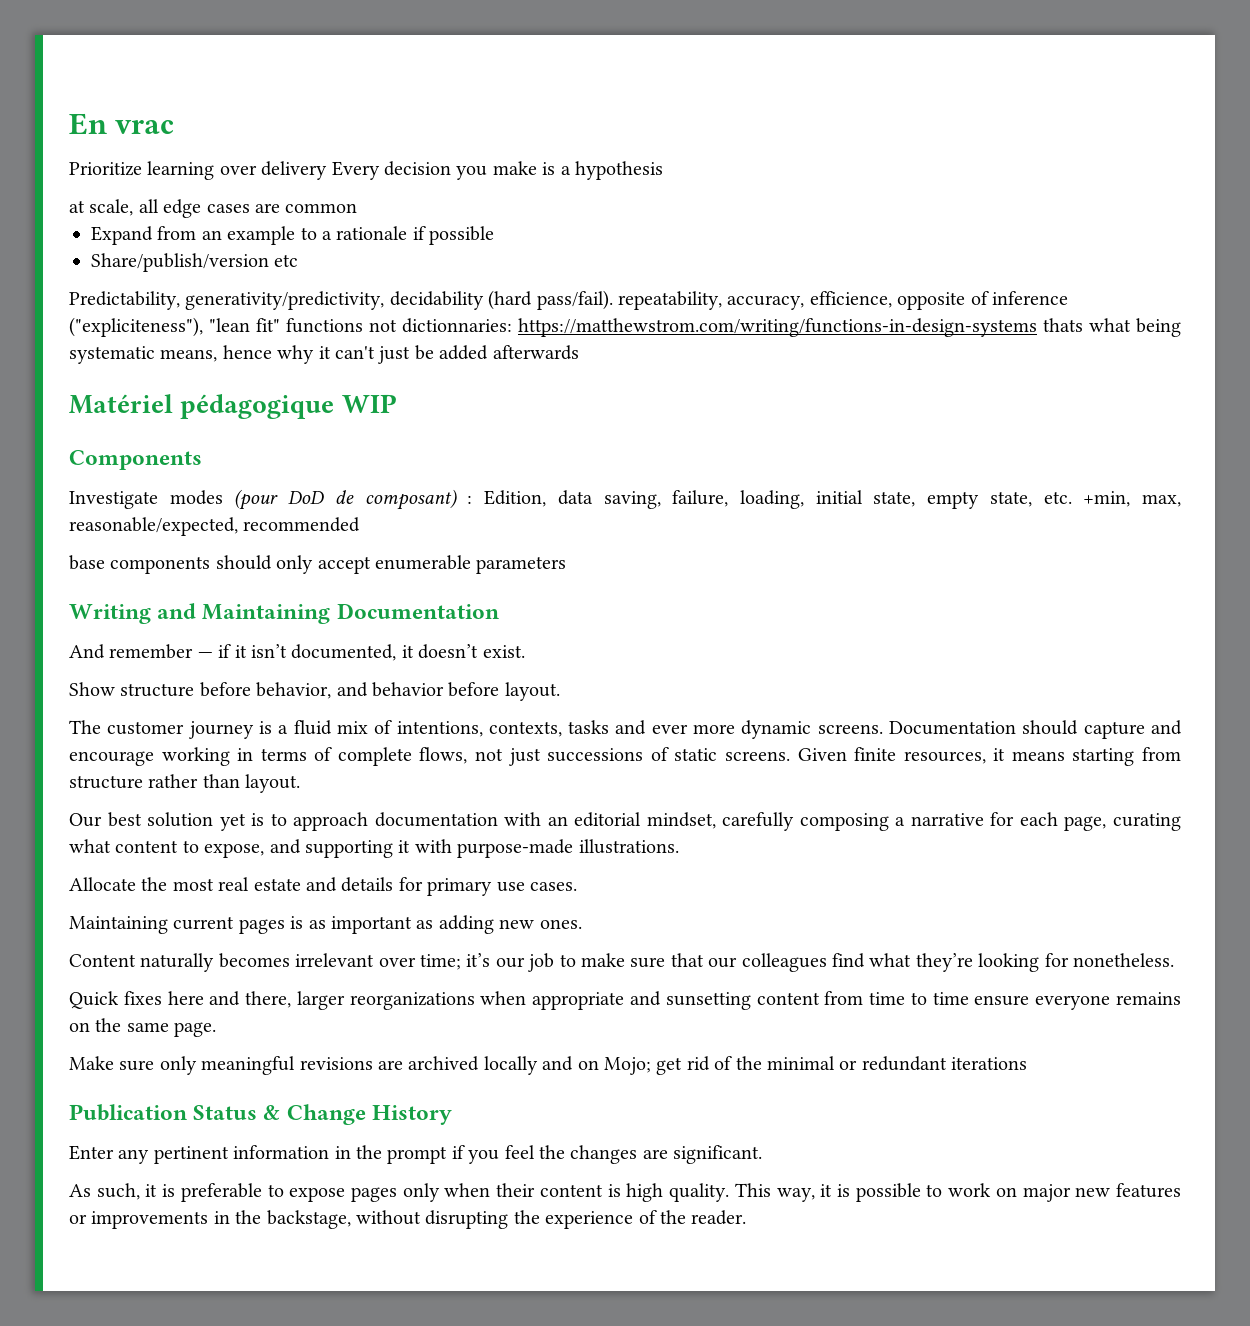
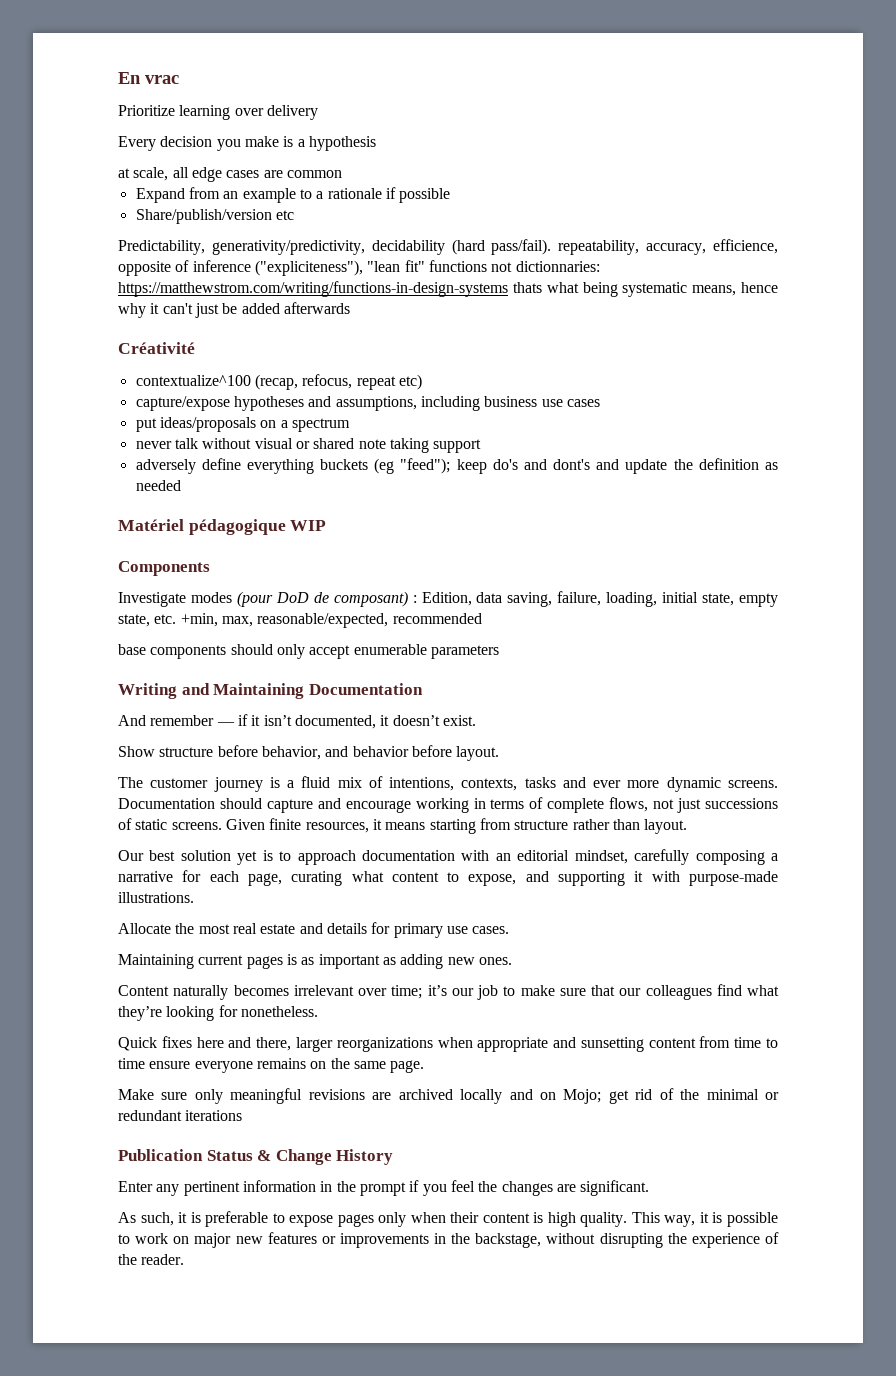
- Prioritize learning over delivery Every decision you make is a hypothesis
+ Prioritize learning over delivery
+ Every decision you make is a hypothesis
+ Créativité
+ contextualize^100 (recap, refocus, repeat etc)
+ capture/expose hypotheses and assumptions, including business use cases
+ put ideas/proposals on a spectrum
+ never talk without visual or shared note taking support
+ adversely define everything buckets (eg "feed"); keep do's and dont's and update the definition as needed

